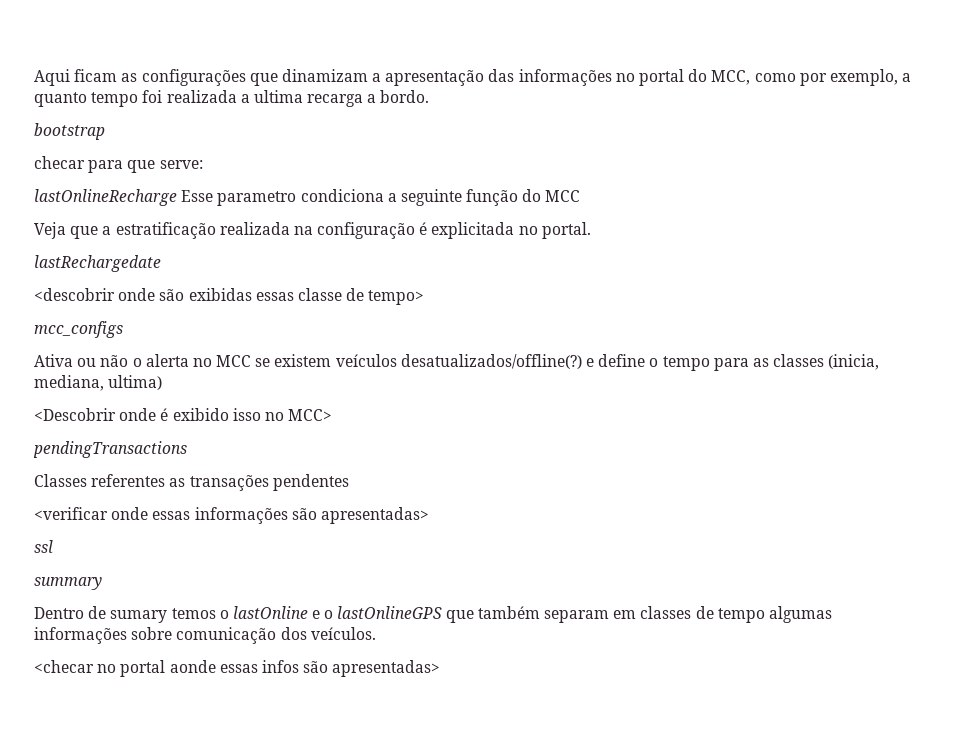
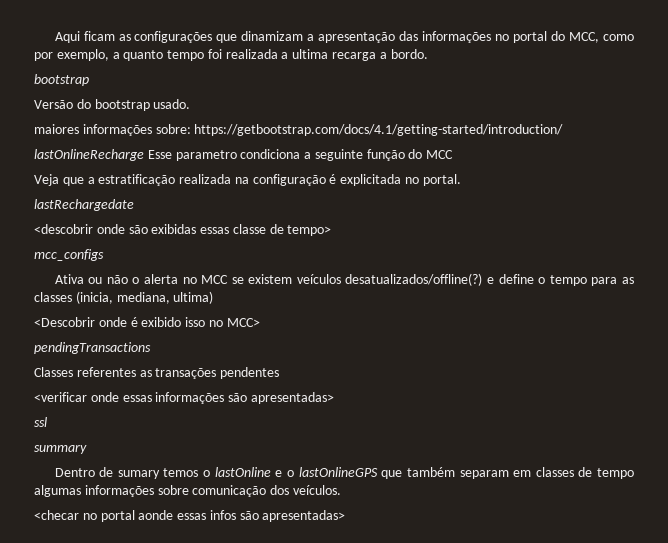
- checar para que serve:
+ Versão do bootstrap usado.
+ maiores informações sobre: https://getbootstrap.com/docs/4.1/getting-started/introduction/

